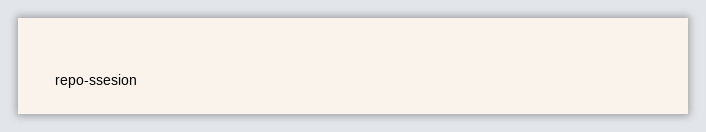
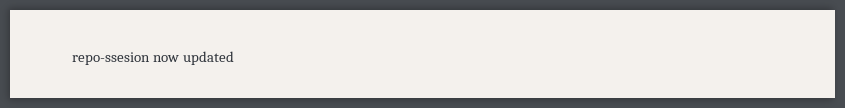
- repo-ssesion
+ repo-ssesion now updated

